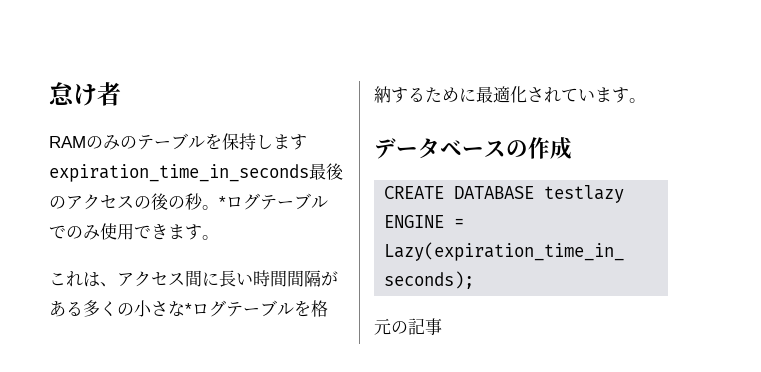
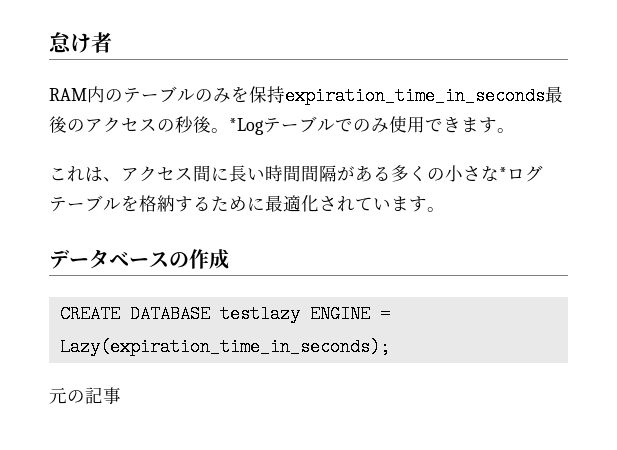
- RAMのみのテーブルを保持しますexpiration_time_in_seconds最後のアクセスの後の秒。*ログテーブルでのみ使用できます。
+ RAM内のテーブルのみを保持expiration_time_in_seconds最後のアクセスの秒後。*Logテーブルでのみ使用できます。

